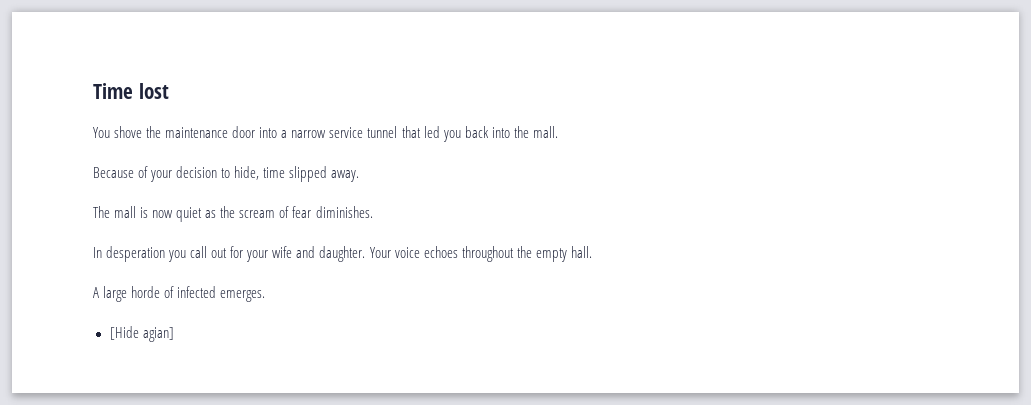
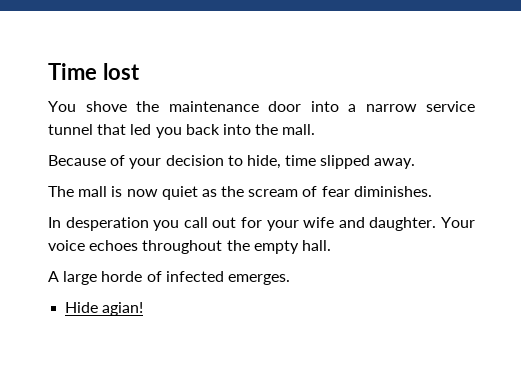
- [Hide agian]
+ Hide agian!

